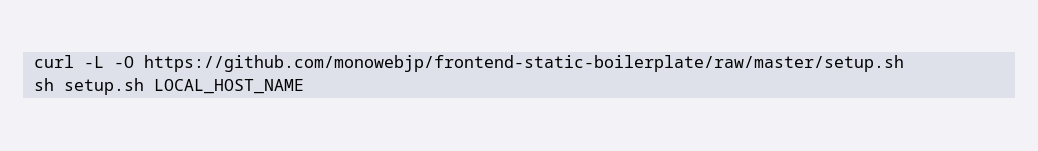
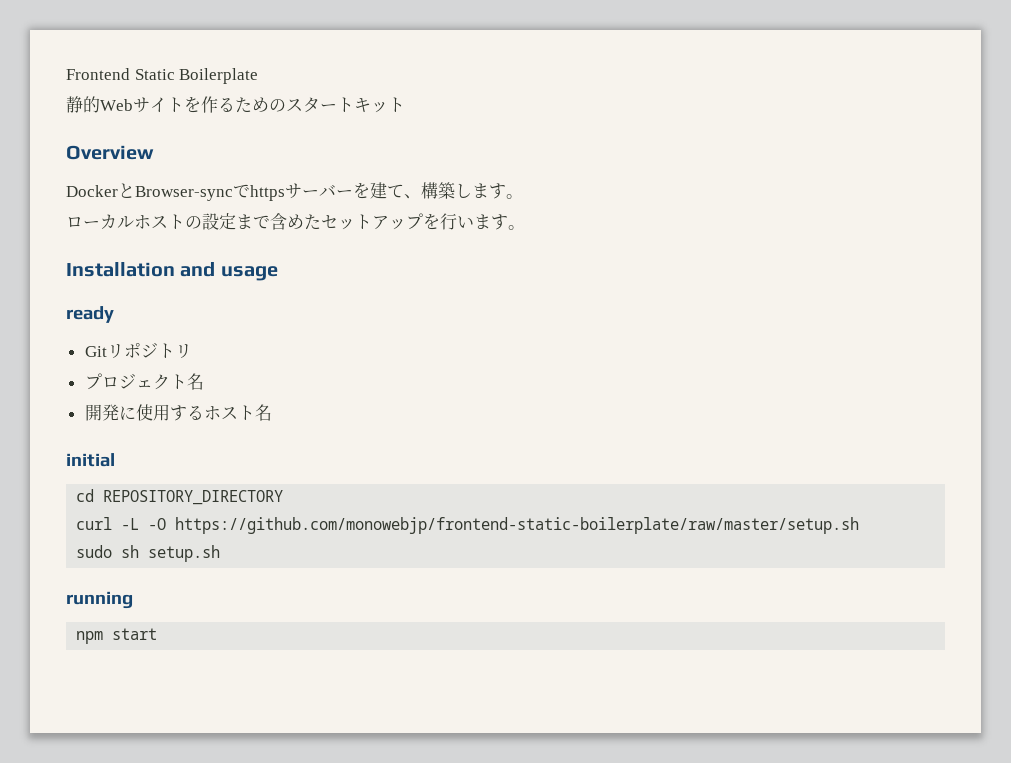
+ Frontend Static Boilerplate
+ 静的Webサイトを作るためのスタートキット
+ Overview
+ DockerとBrowser-syncでhttpsサーバーを建て、構築します。
+ ローカルホストの設定まで含めたセットアップを行います。
+ Installation and usage
+ ready
+ Gitリポジトリ
+ プロジェクト名
+ 開発に使用するホスト名
+ initial
+ cd REPOSITORY_DIRECTORY
- sh setup.sh LOCAL_HOST_NAME
+ sudo sh setup.sh
+ running
+ npm start

